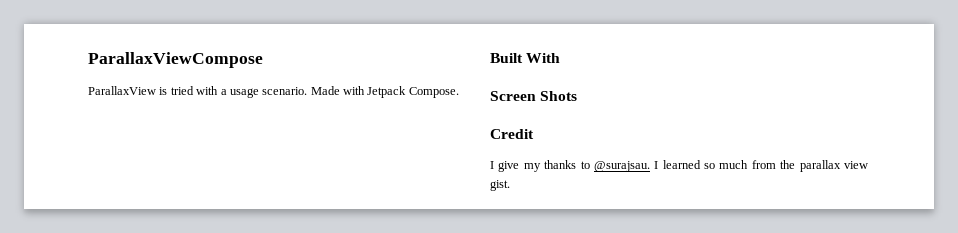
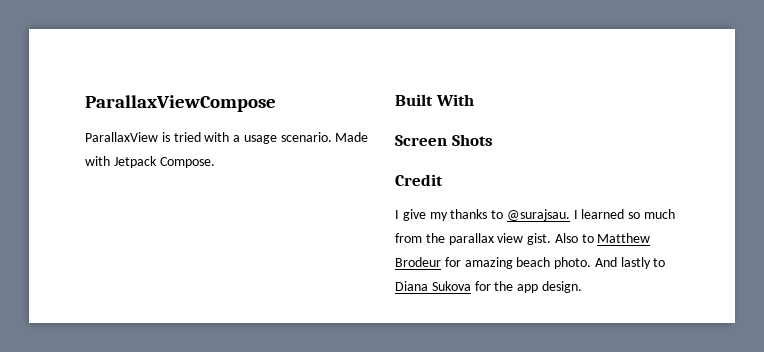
+ Also to Matthew Brodeur for amazing beach photo. And lastly to Diana Sukova for the app design.

